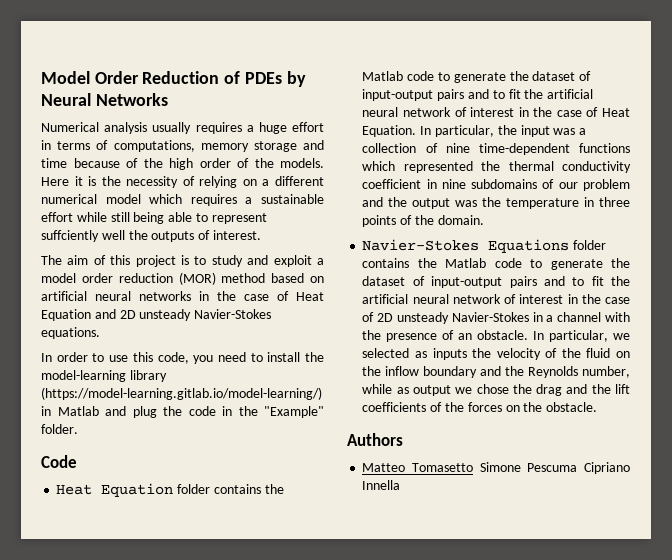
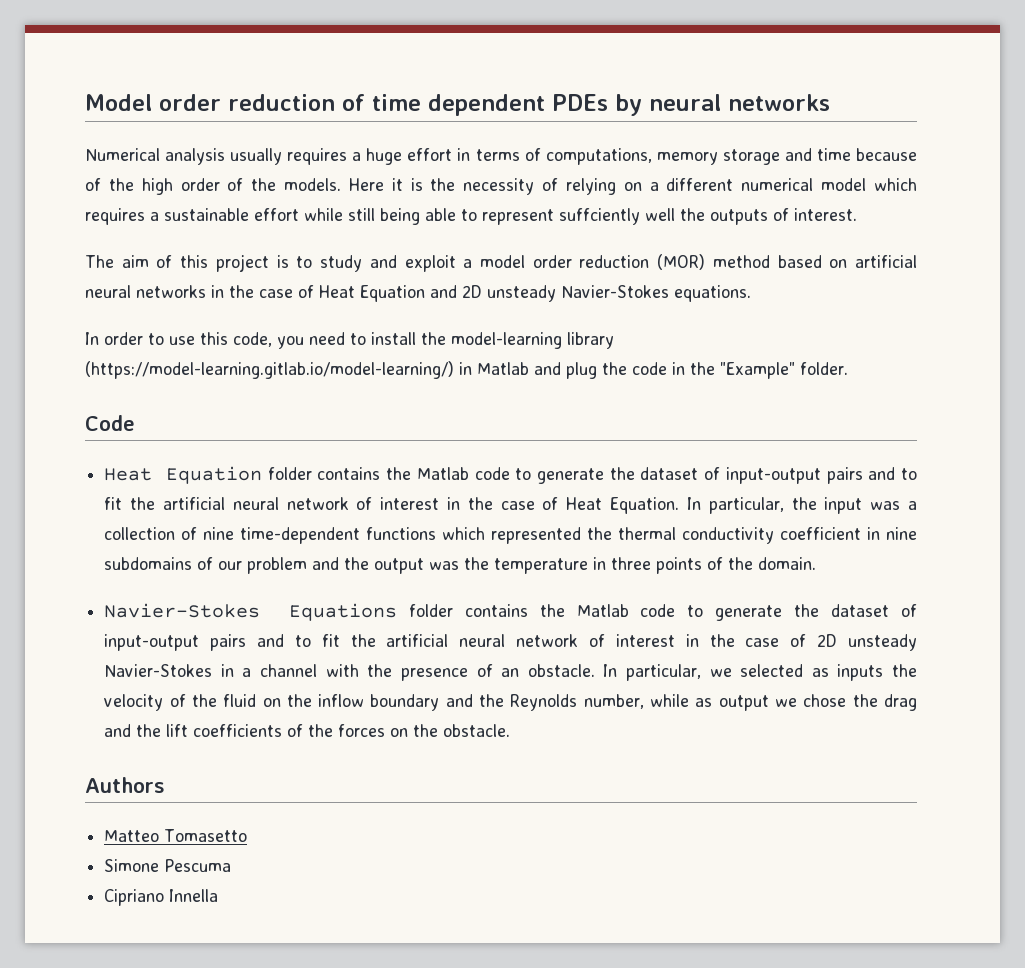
- Model Order Reduction of PDEs by Neural Networks
+ Model order reduction of time dependent PDEs by neural networks
- Matteo Tomasetto Simone Pescuma Cipriano Innella
+ Matteo Tomasetto
+ Simone Pescuma
+ Cipriano Innella

